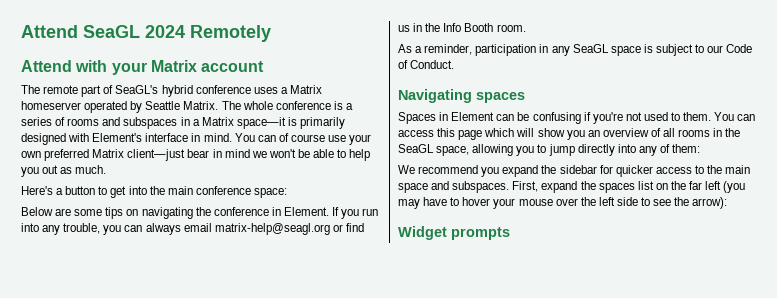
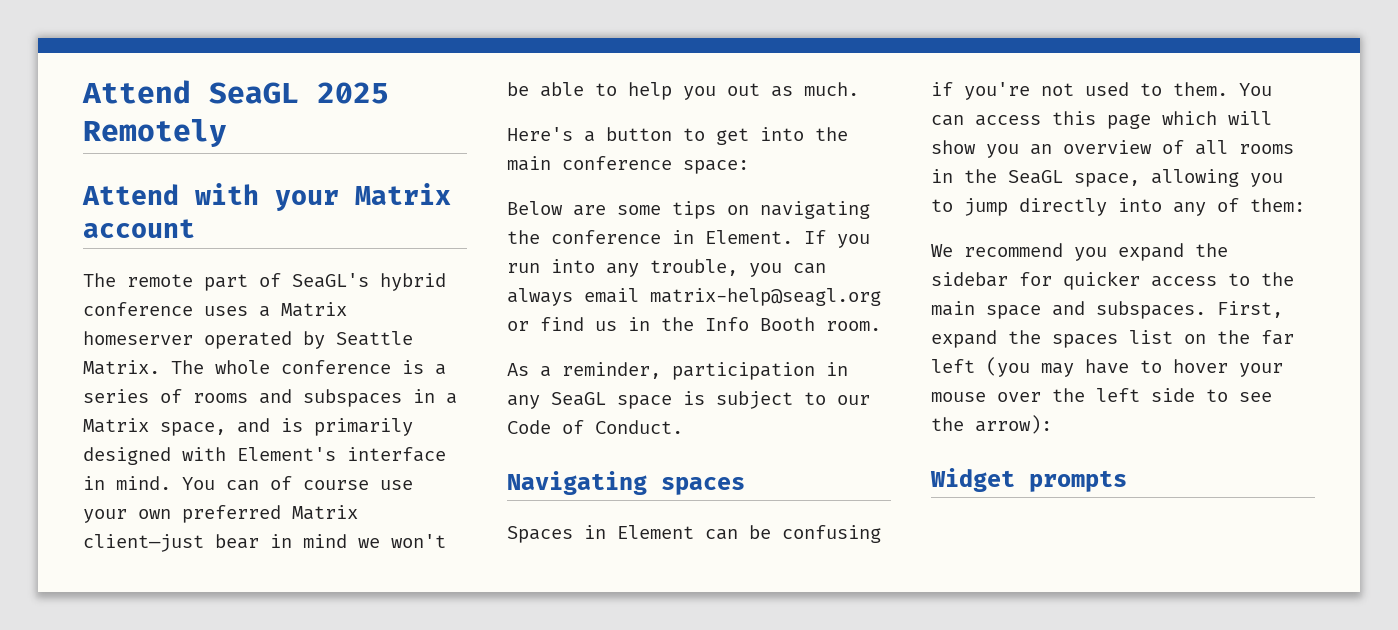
- Attend SeaGL 2024 Remotely
+ Attend SeaGL 2025 Remotely
- The whole conference is a series of rooms and subspaces in a Matrix space—it is primarily designed with Element's interface in mind.
+ The whole conference is a series of rooms and subspaces in a Matrix space, and is primarily designed with Element's interface in mind.

